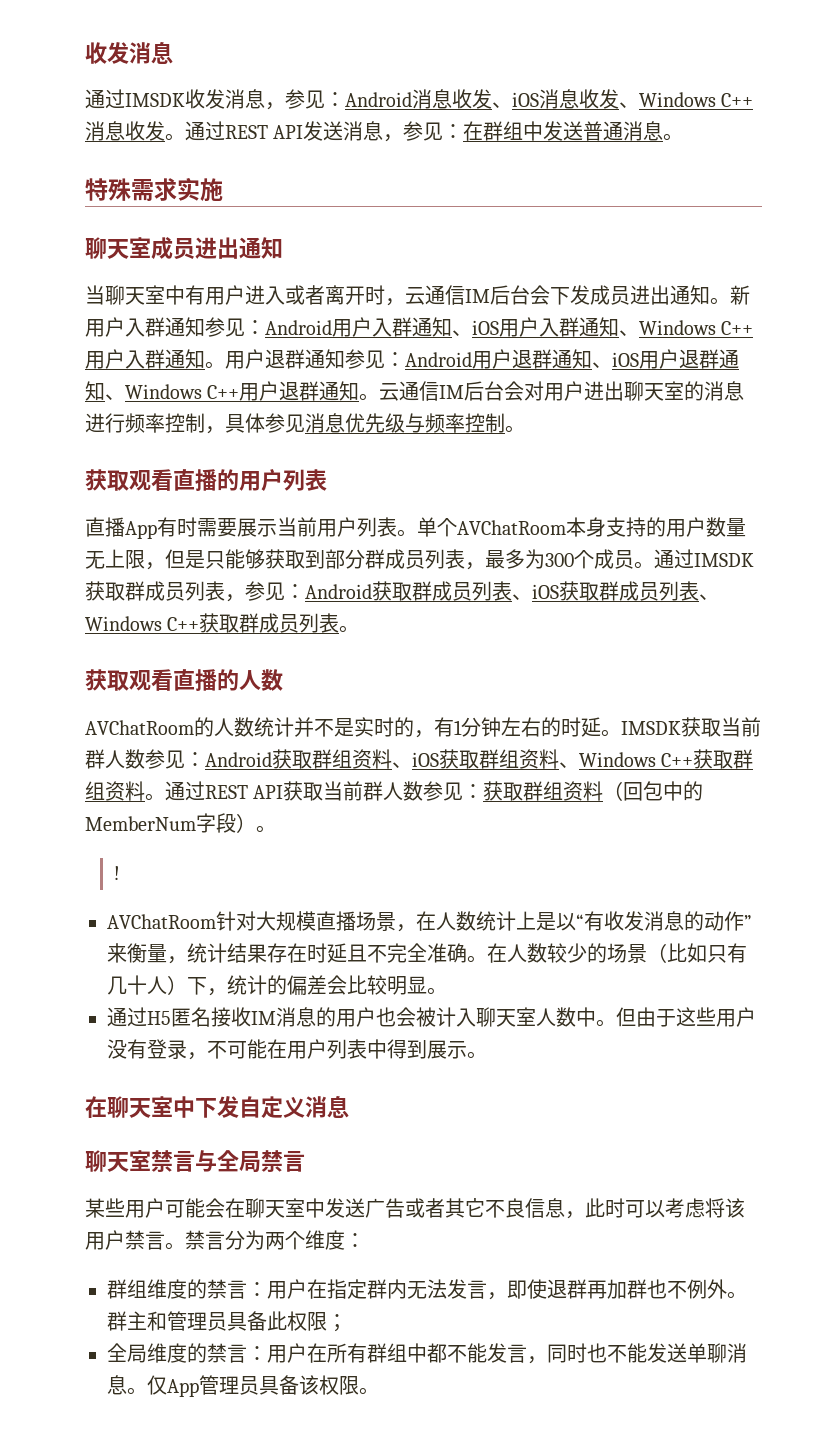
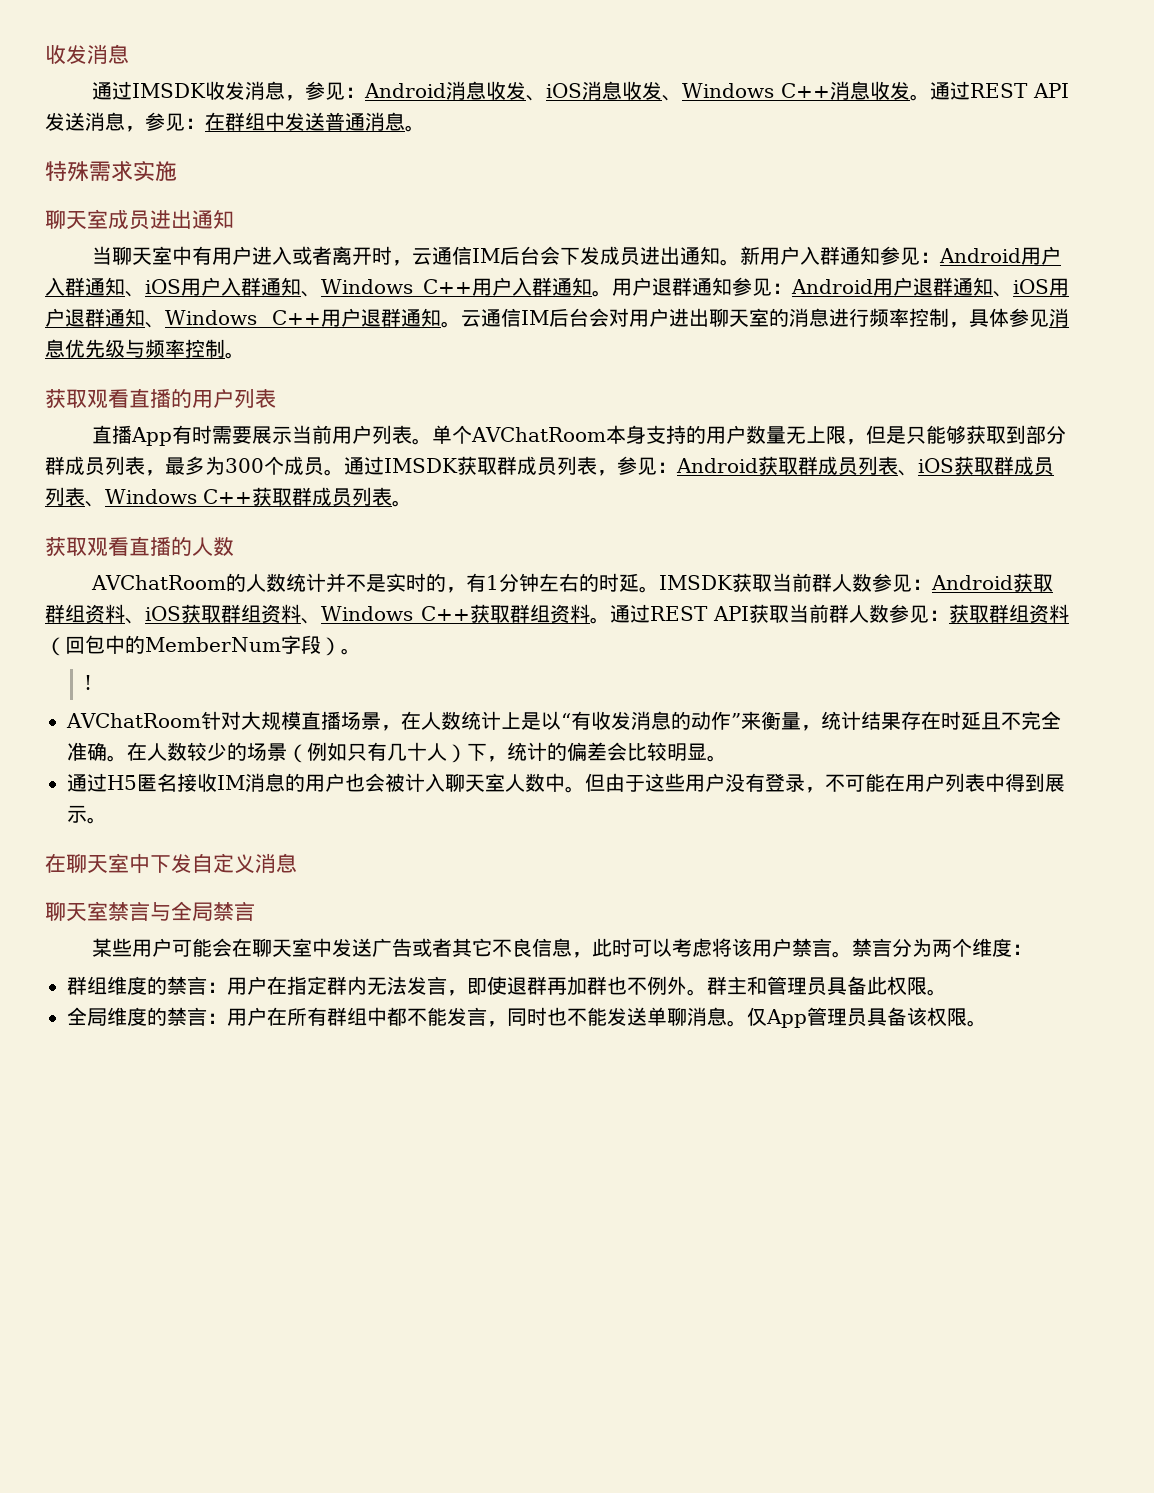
- 在人数较少的场景（比如只有几十人）下，统计的偏差会比较明显。
+ 在人数较少的场景（例如只有几十人）下，统计的偏差会比较明显。
- 群主和管理员具备此权限；
+ 群主和管理员具备此权限。

